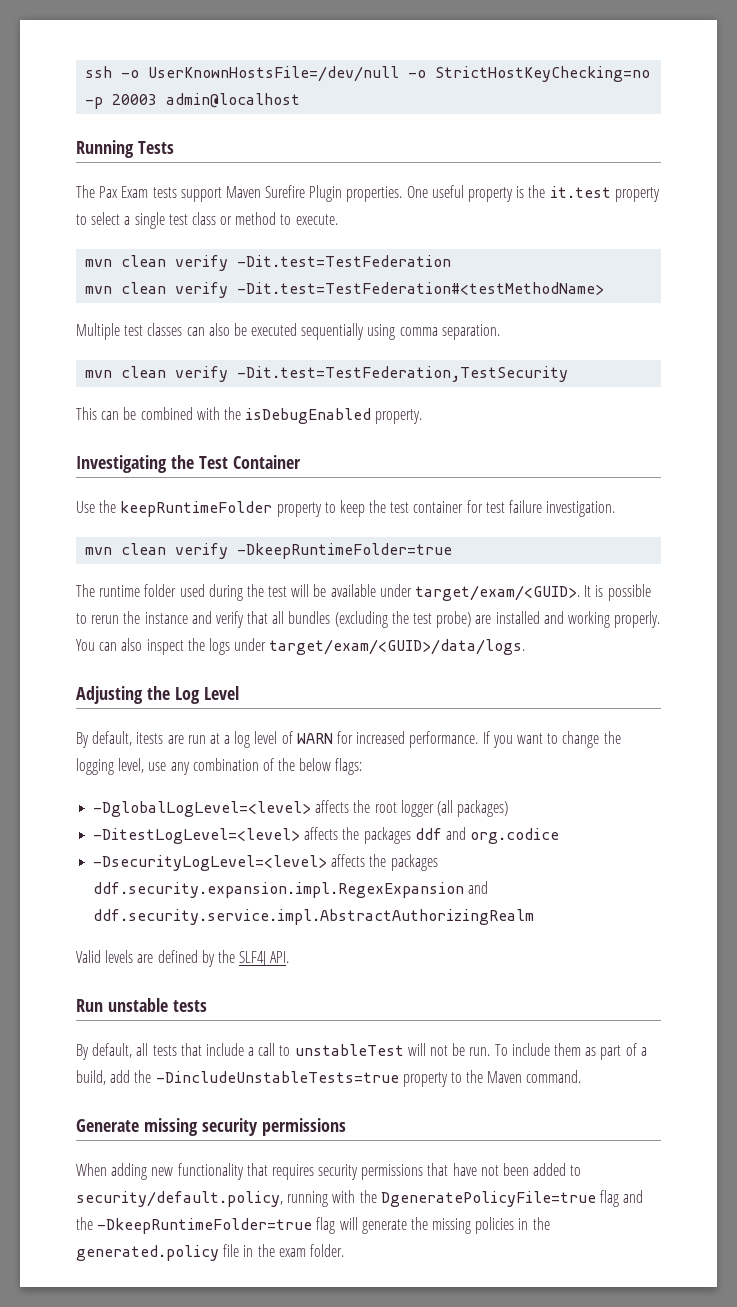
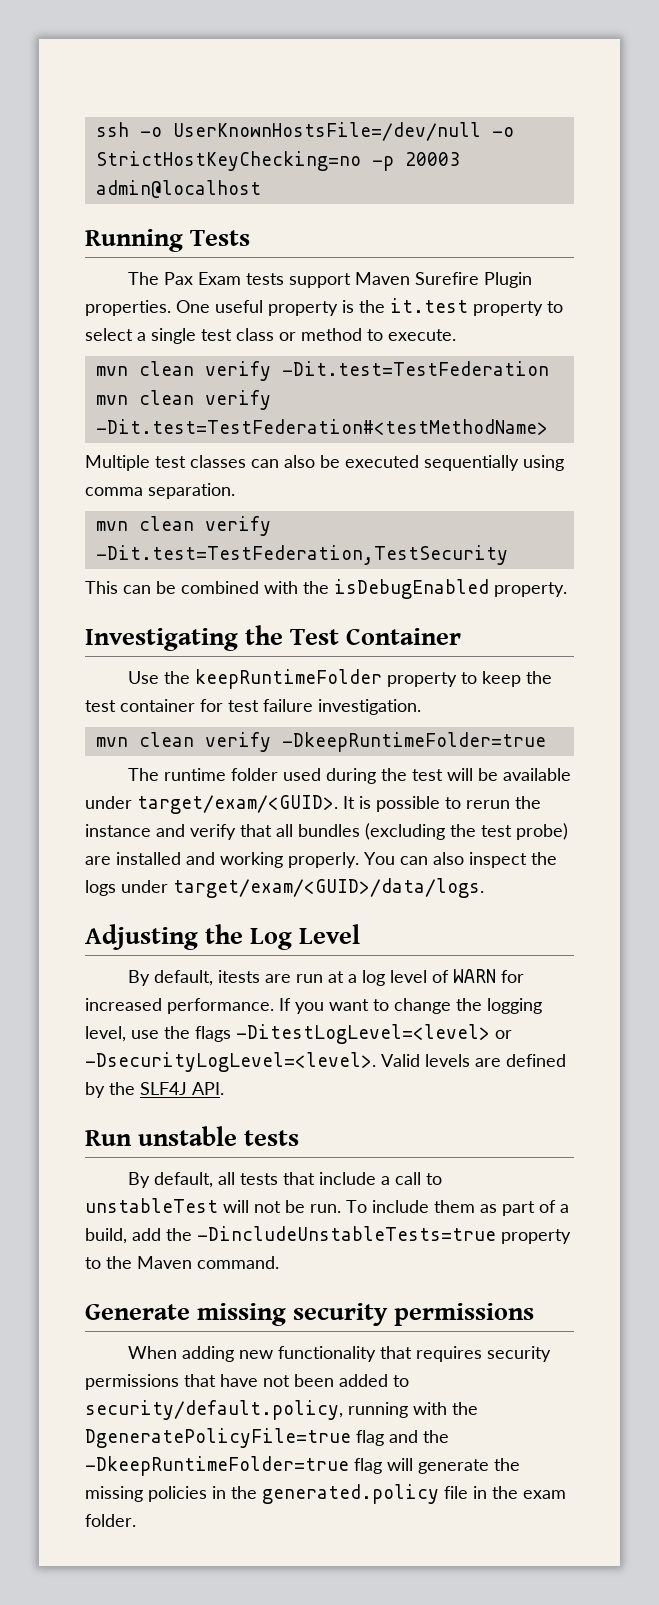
- If you want to change the logging level, use any combination of the below flags:
- -DglobalLogLevel=<level> affects the root logger (all packages)
- -DitestLogLevel=<level> affects the packages ddf and org.codice
- -DsecurityLogLevel=<level> affects the packages ddf.security.expansion.impl.RegexExpansion and ddf.security.service.impl.AbstractAuthorizingRealm
- Valid levels are defined by the SLF4J API.
+ If you want to change the logging level, use the flags -DitestLogLevel=<level> or -DsecurityLogLevel=<level>. Valid levels are defined by the SLF4J API.

